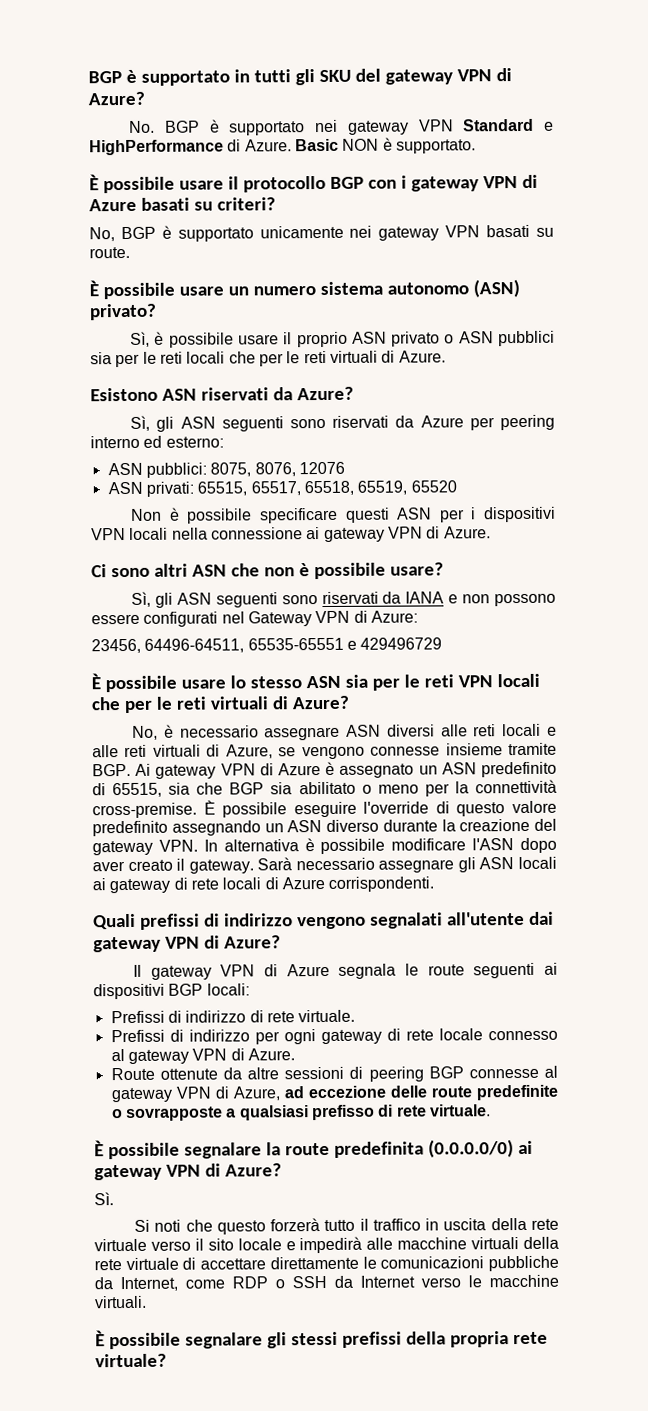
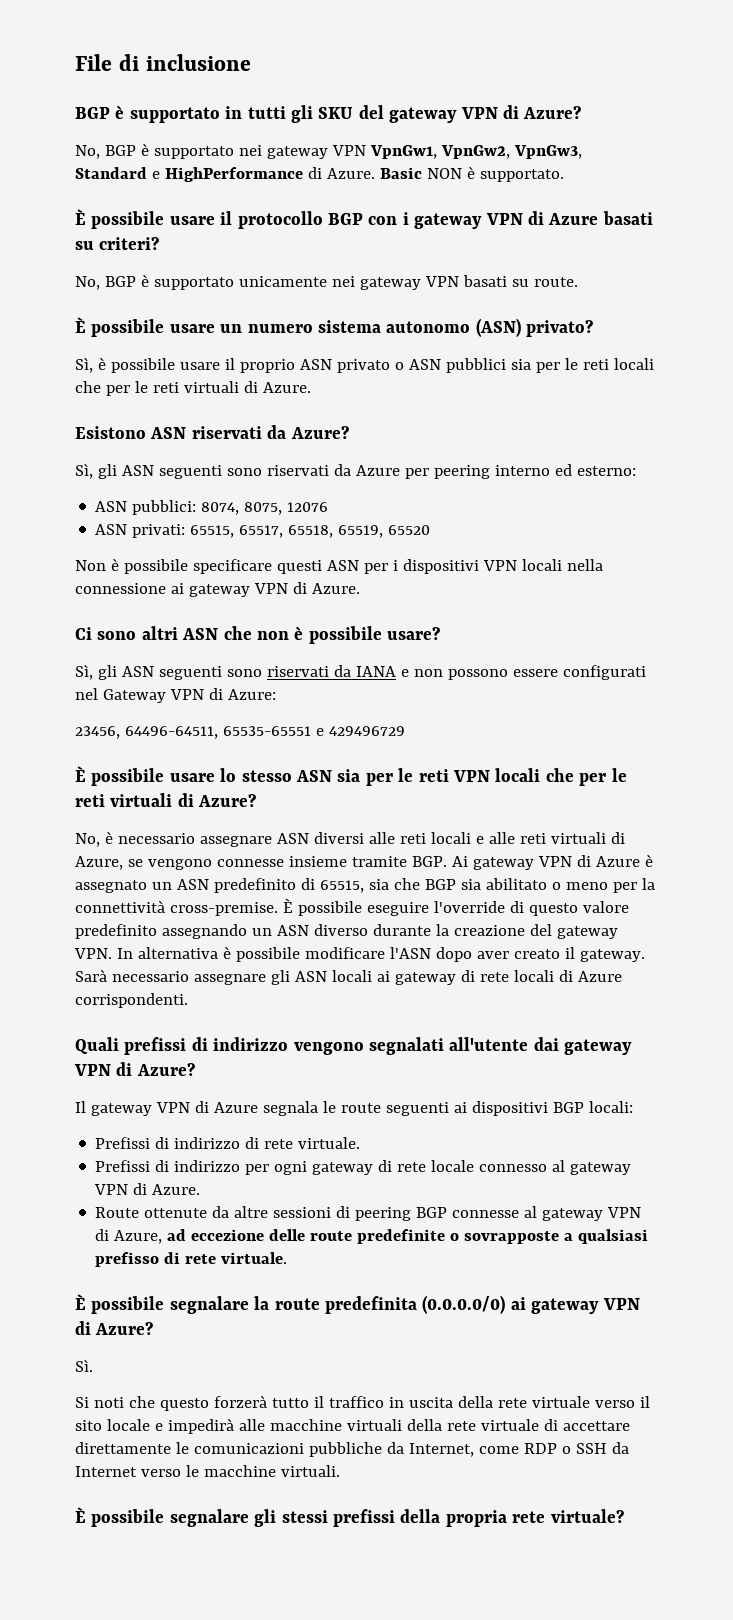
+ File di inclusione
- No. BGP è supportato nei gateway VPN Standard e HighPerformance di Azure.
+ No, BGP è supportato nei gateway VPN VpnGw1, VpnGw2, VpnGw3, Standard e HighPerformance di Azure.
- ASN pubblici: 8075, 8076, 12076
+ ASN pubblici: 8074, 8075, 12076

